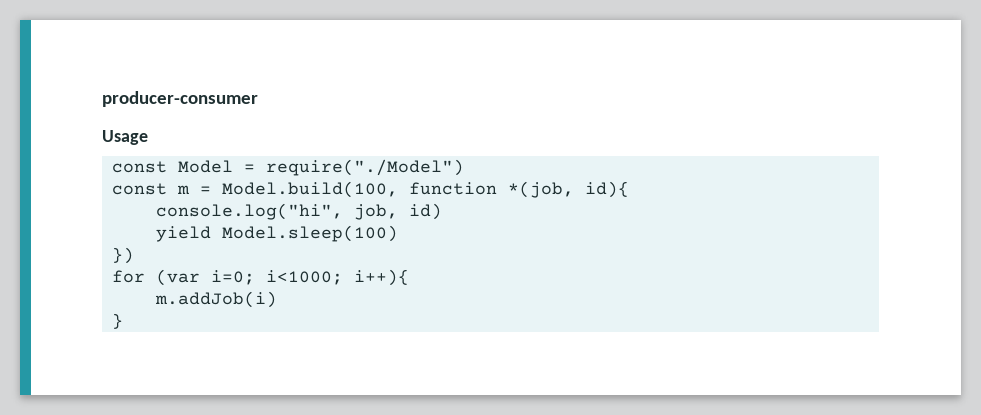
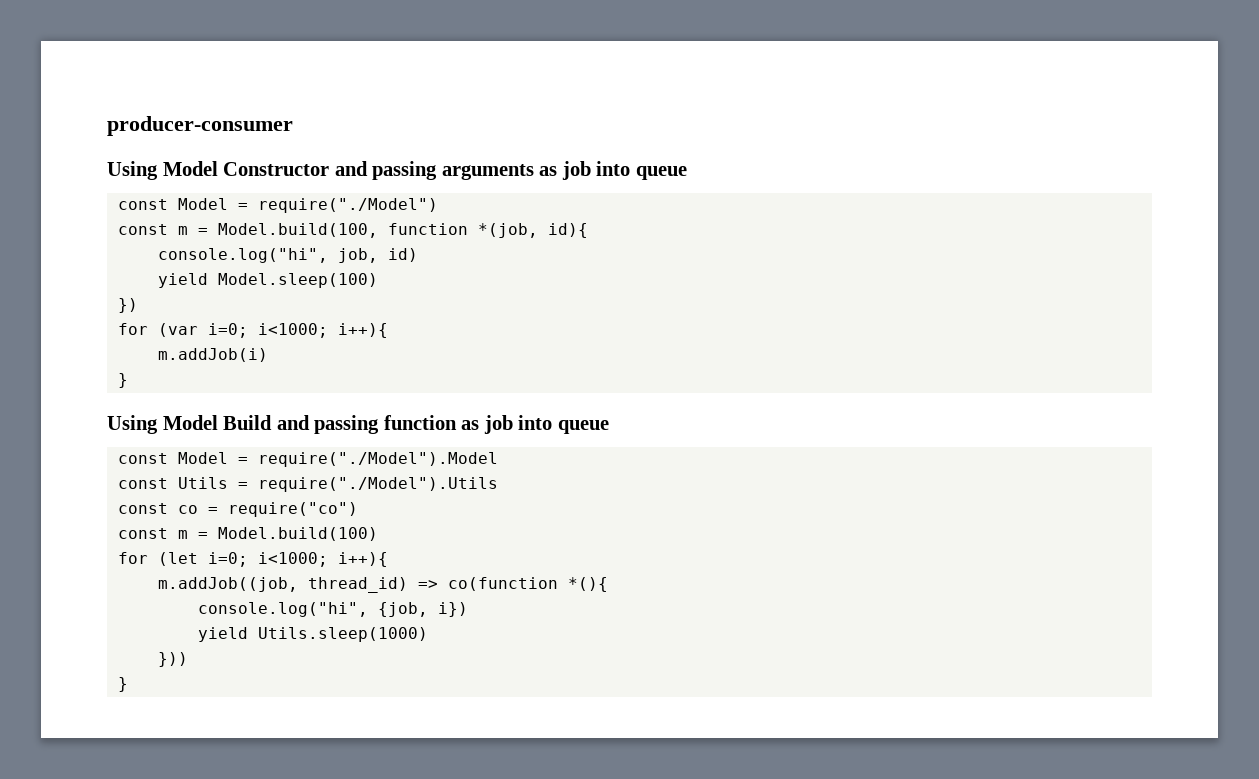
- Usage
+ Using Model Constructor and passing arguments as job into queue
+ Using Model Build and passing function as job into queue
+ const Model = require("./Model").Model
+ const Utils = require("./Model").Utils
+ const co = require("co")
+ const m = Model.build(100)
+ for (let i=0; i<1000; i++){
+ m.addJob((job, thread_id) => co(function *(){
+ console.log("hi", {job, i})
+ yield Utils.sleep(1000)
+ }))
+ }

